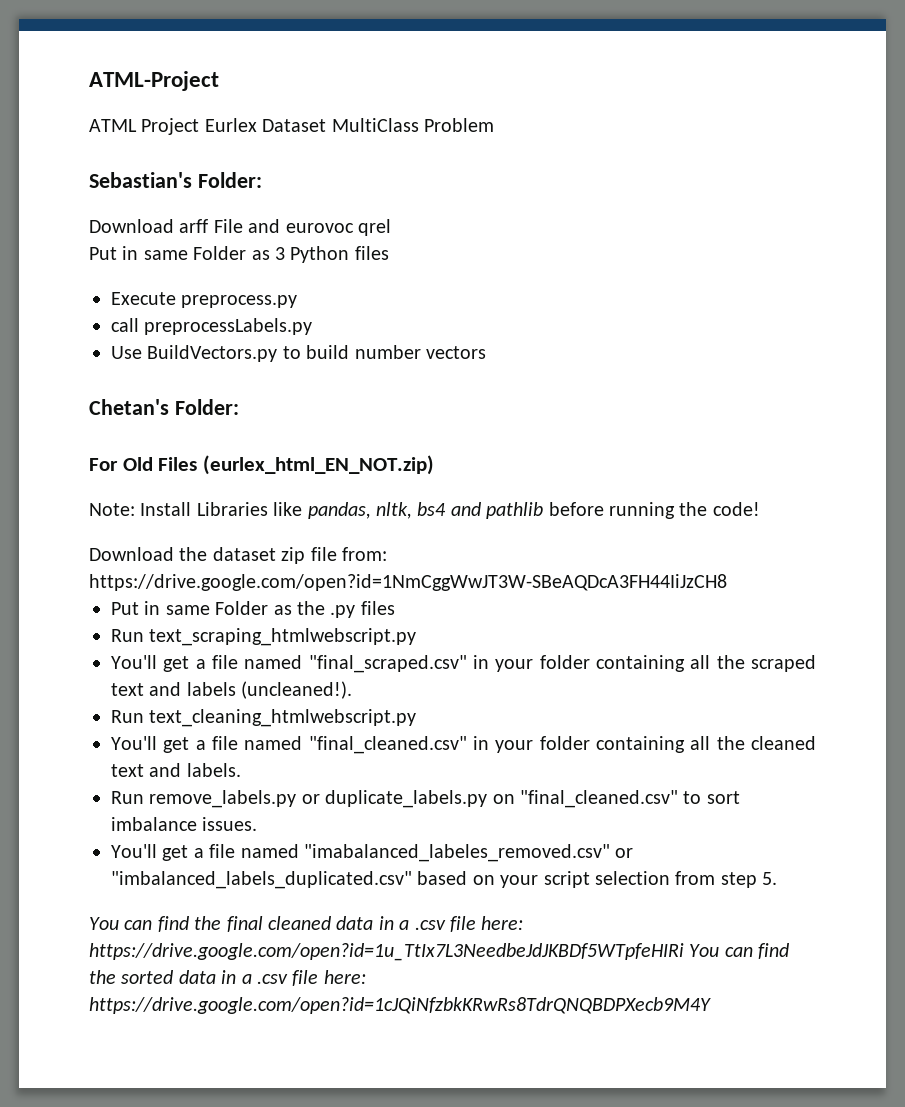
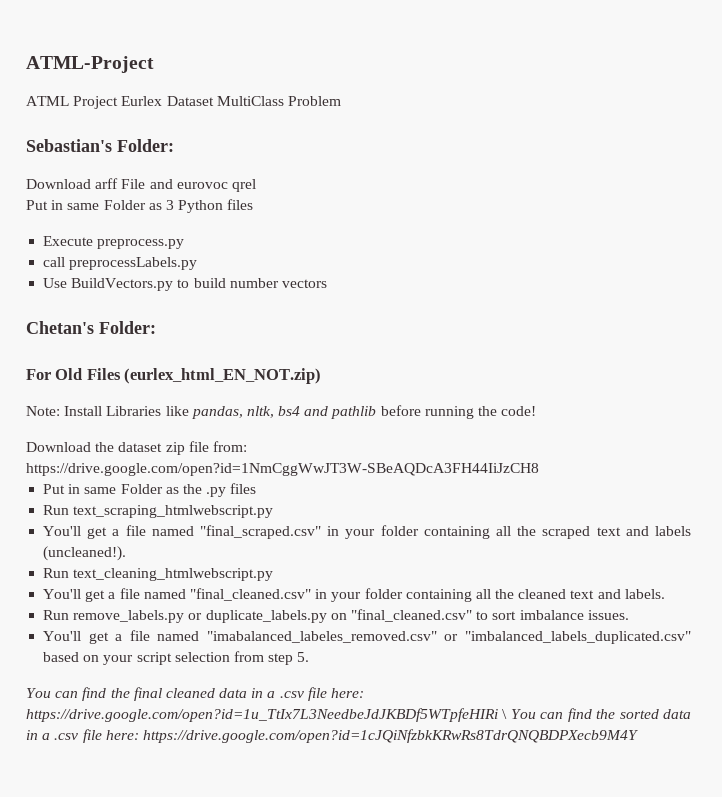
- You can find the final cleaned data in a .csv file here: https://drive.google.com/open?id=1u_TtIx7L3NeedbeJdJKBDf5WTpfeHIRi You can find the sorted data in a .csv file here: https://drive.google.com/open?id=1cJQiNfzbkKRwRs8TdrQNQBDPXecb9M4Y
+ You can find the final cleaned data in a .csv file here: https://drive.google.com/open?id=1u_TtIx7L3NeedbeJdJKBDf5WTpfeHIRi \ You can find the sorted data in a .csv file here: https://drive.google.com/open?id=1cJQiNfzbkKRwRs8TdrQNQBDPXecb9M4Y

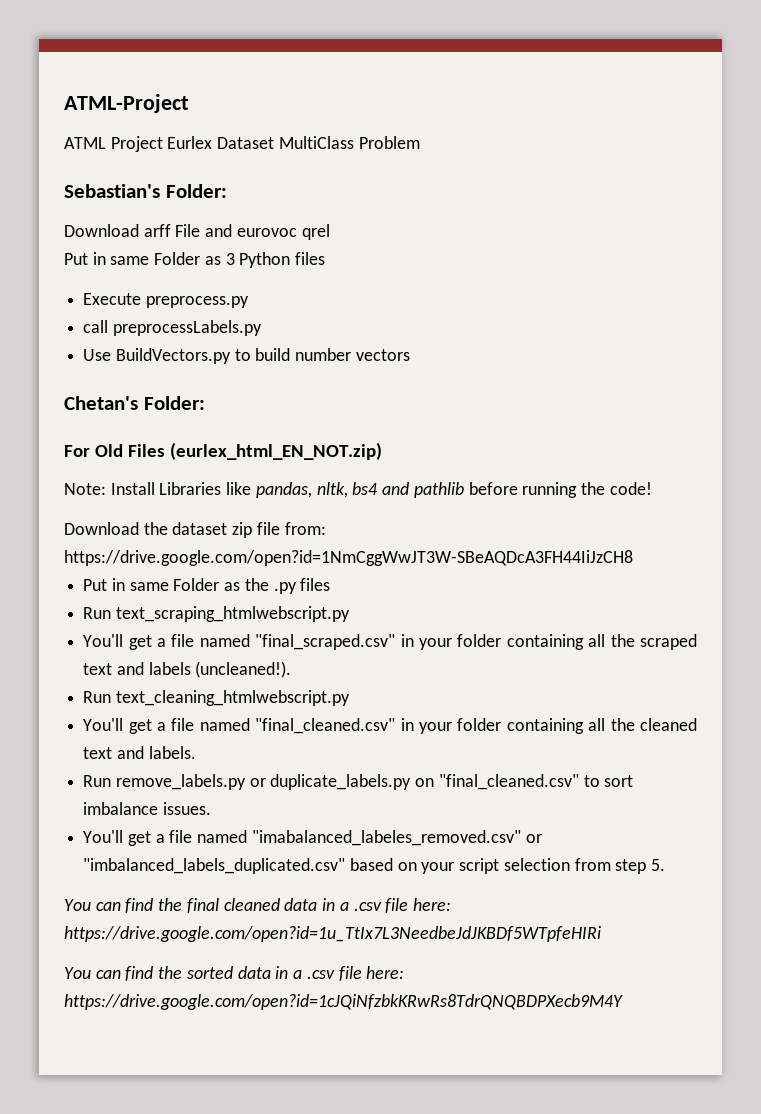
- You can find the final cleaned data in a .csv file here: https://drive.google.com/open?id=1u_TtIx7L3NeedbeJdJKBDf5WTpfeHIRi \ You can find the sorted data in a .csv file here: https://drive.google.com/open?id=1cJQiNfzbkKRwRs8TdrQNQBDPXecb9M4Y
+ You can find the final cleaned data in a .csv file here: https://drive.google.com/open?id=1u_TtIx7L3NeedbeJdJKBDf5WTpfeHIRi
+ You can find the sorted data in a .csv file here: https://drive.google.com/open?id=1cJQiNfzbkKRwRs8TdrQNQBDPXecb9M4Y

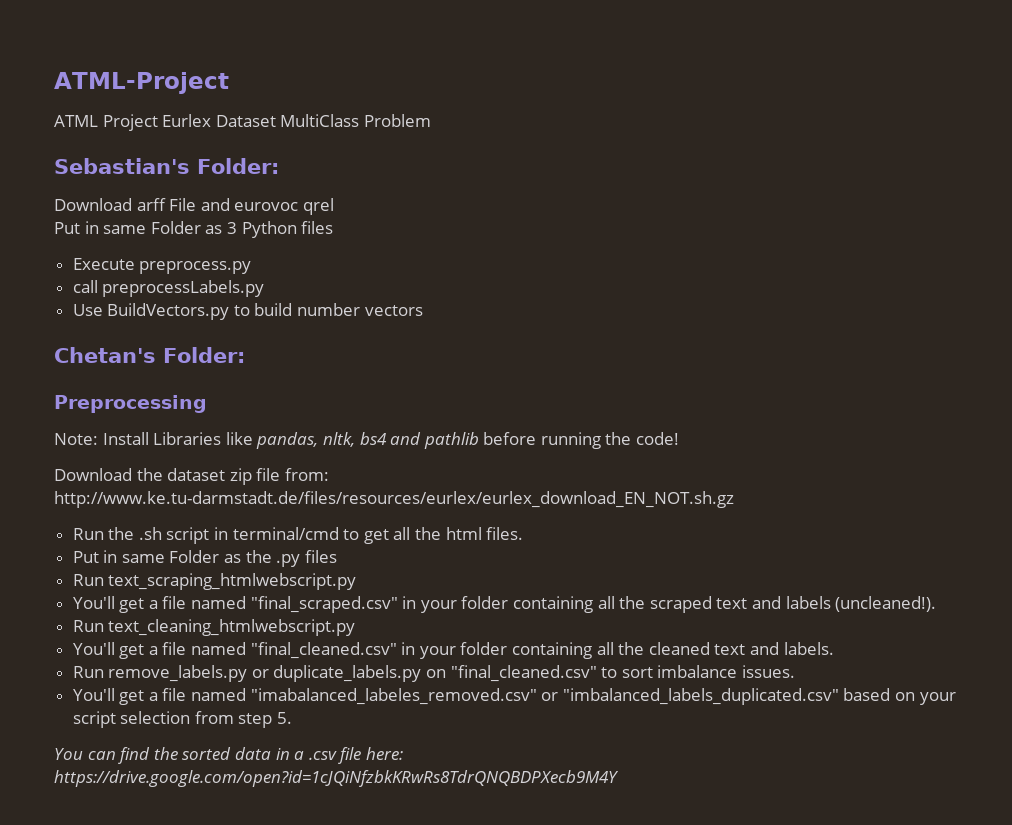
- For Old Files (eurlex_html_EN_NOT.zip)
+ Preprocessing
- Download the dataset zip file from: https://drive.google.com/open?id=1NmCggWwJT3W-SBeAQDcA3FH44IiJzCH8
+ Download the dataset zip file from: http://www.ke.tu-darmstadt.de/files/resources/eurlex/eurlex_download_EN_NOT.sh.gz
+ Run the .sh script in terminal/cmd to get all the html files.
- You can find the final cleaned data in a .csv file here: https://drive.google.com/open?id=1u_TtIx7L3NeedbeJdJKBDf5WTpfeHIRi

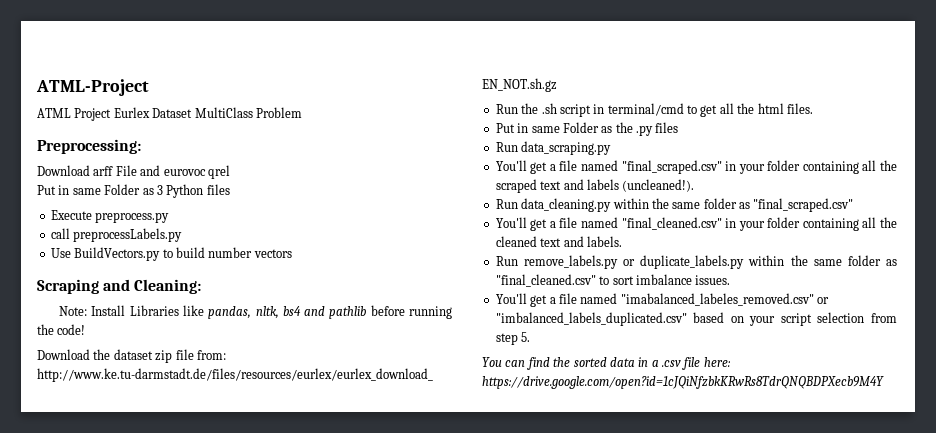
- Sebastian's Folder:
+ Preprocessing:
- Chetan's Folder:
- Preprocessing
+ Scraping and Cleaning:
- Run text_scraping_htmlwebscript.py
+ Run data_scraping.py
- Run text_cleaning_htmlwebscript.py
+ Run data_cleaning.py within the same folder as "final_scraped.csv"
- Run remove_labels.py or duplicate_labels.py on "final_cleaned.csv" to sort imbalance issues.
+ Run remove_labels.py or duplicate_labels.py within the same folder as "final_cleaned.csv" to sort imbalance issues.

